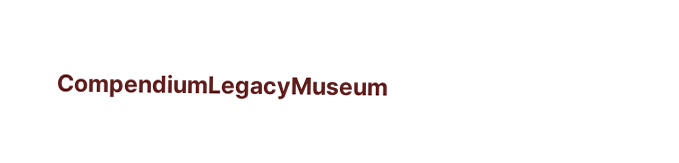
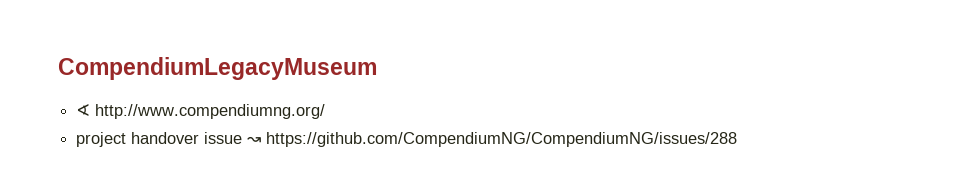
+ ∢ http://www.compendiumng.org/
+ project handover issue ↝ https://github.com/CompendiumNG/CompendiumNG/issues/288

